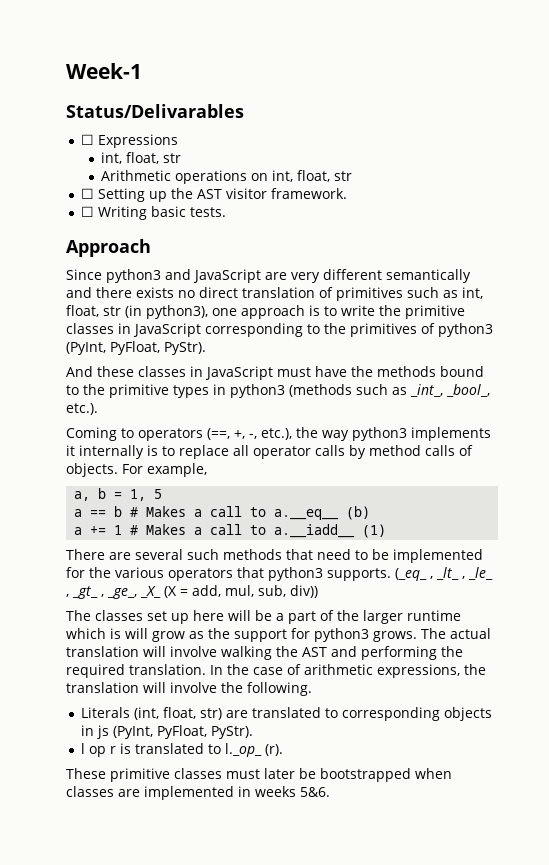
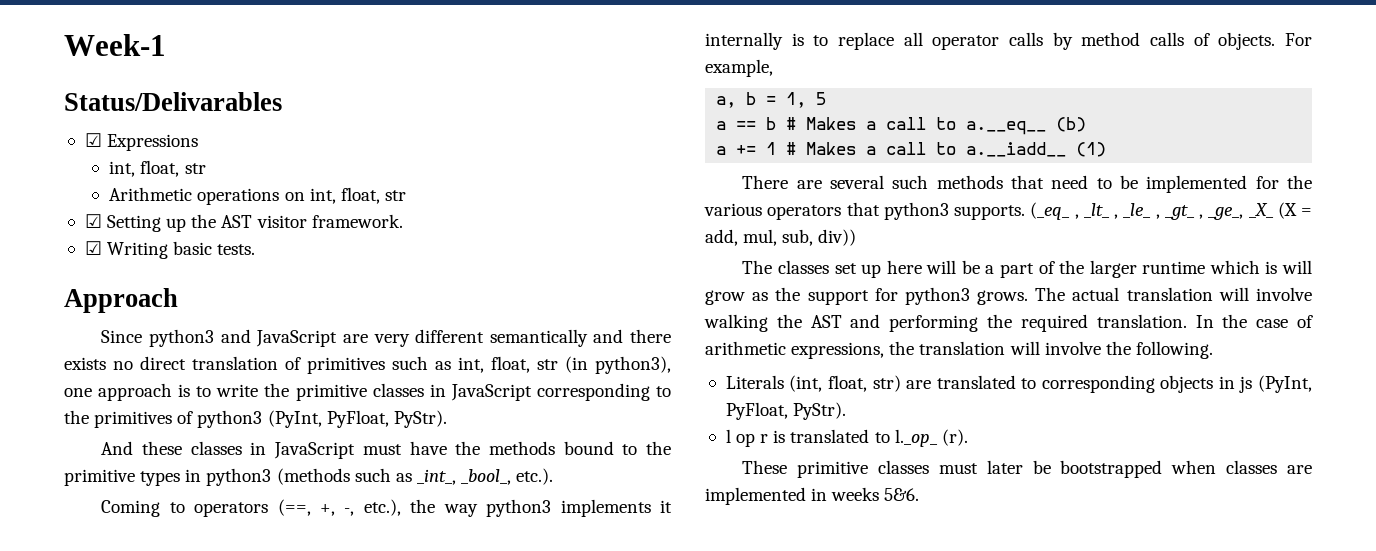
- ☐ Expressions
+ ☑ Expressions
- ☐ Setting up the AST visitor framework.
+ ☑ Setting up the AST visitor framework.
- ☐ Writing basic tests.
+ ☑ Writing basic tests.

